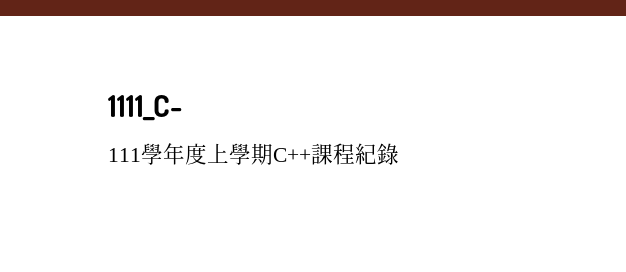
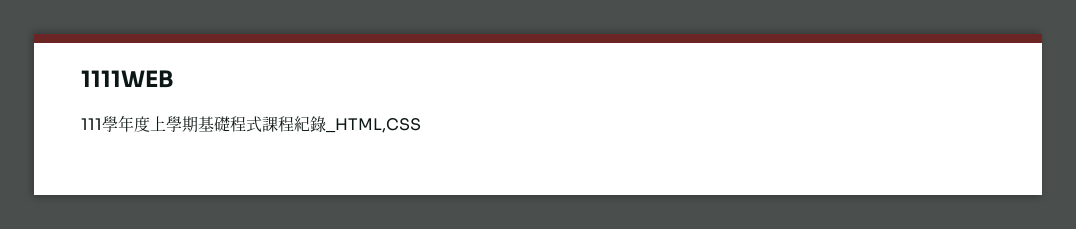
- 1111_C-
+ 1111WEB
- 111學年度上學期C++課程紀錄
+ 111學年度上學期基礎程式課程紀錄_HTML,CSS

